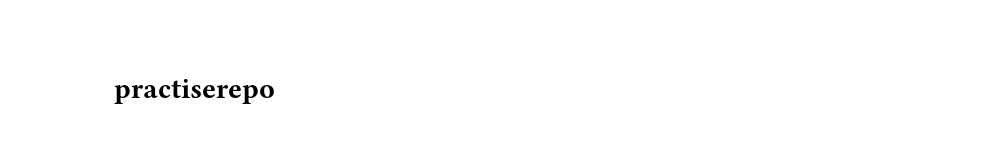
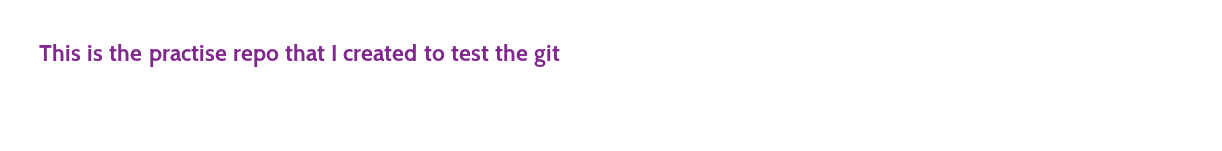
- practiserepo
+ This is the practise repo that I created to test the git

